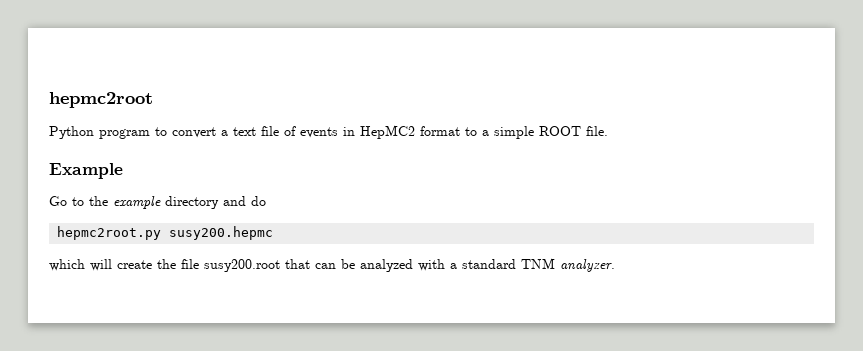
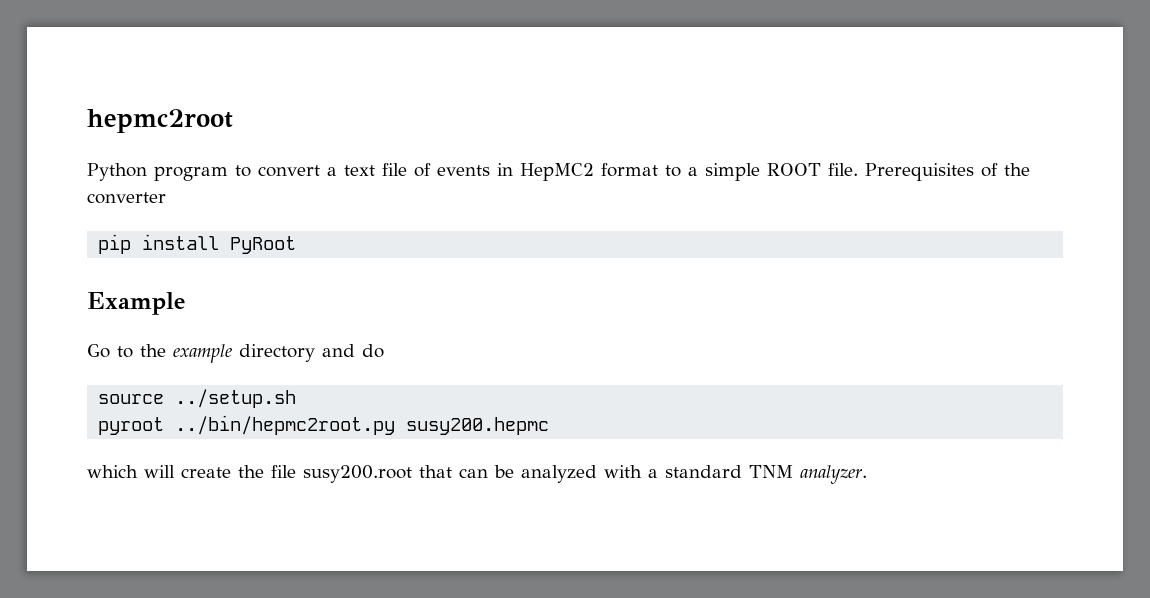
+ Prerequisites of the converter
+ pip install PyRoot
- hepmc2root.py susy200.hepmc
+ source ../setup.sh
+ pyroot ../bin/hepmc2root.py susy200.hepmc

